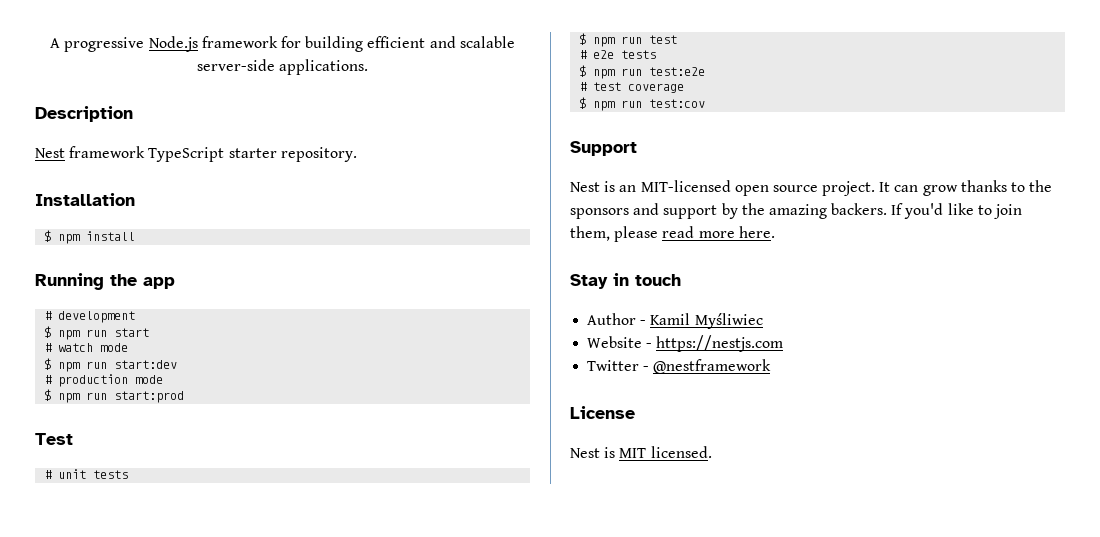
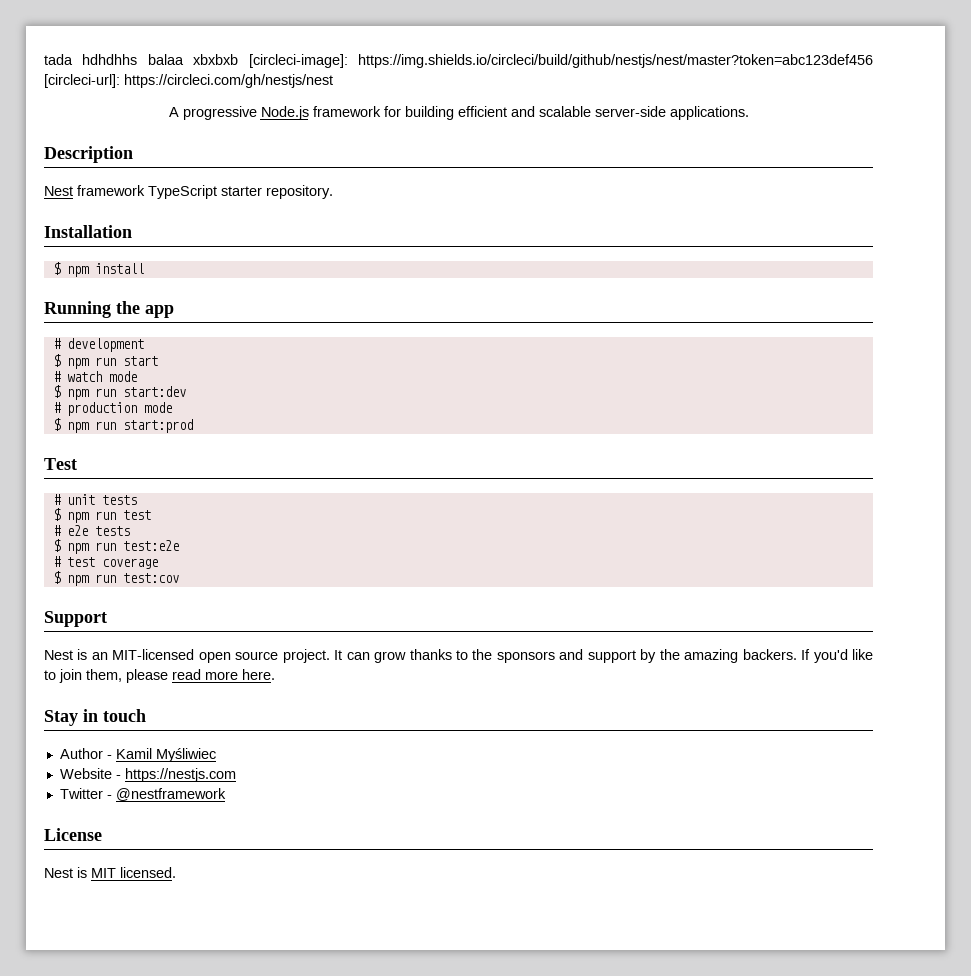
+ tada hdhdhhs balaa xbxbxb [circleci-image]: https://img.shields.io/circleci/build/github/nestjs/nest/master?token=abc123def456 [circleci-url]: https://circleci.com/gh/nestjs/nest

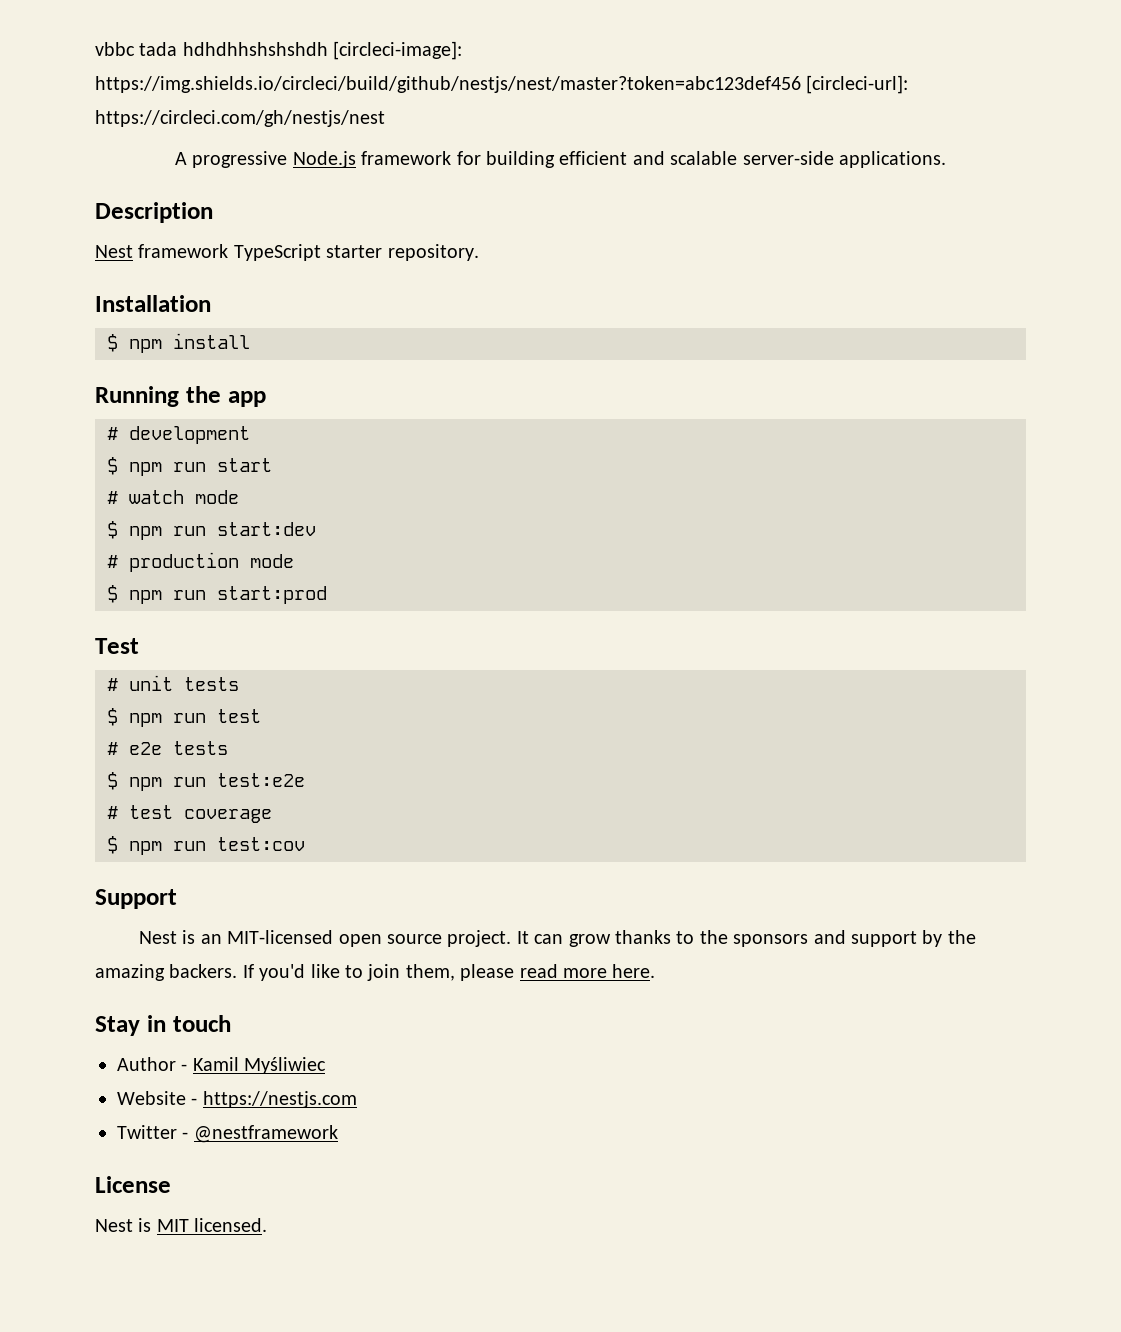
- tada hdhdhhs balaa xbxbxb [circleci-image]: https://img.shields.io/circleci/build/github/nestjs/nest/master?token=abc123def456 [circleci-url]: https://circleci.com/gh/nestjs/nest
+ vbbc tada hdhdhhshshshdh [circleci-image]: https://img.shields.io/circleci/build/github/nestjs/nest/master?token=abc123def456 [circleci-url]: https://circleci.com/gh/nestjs/nest

